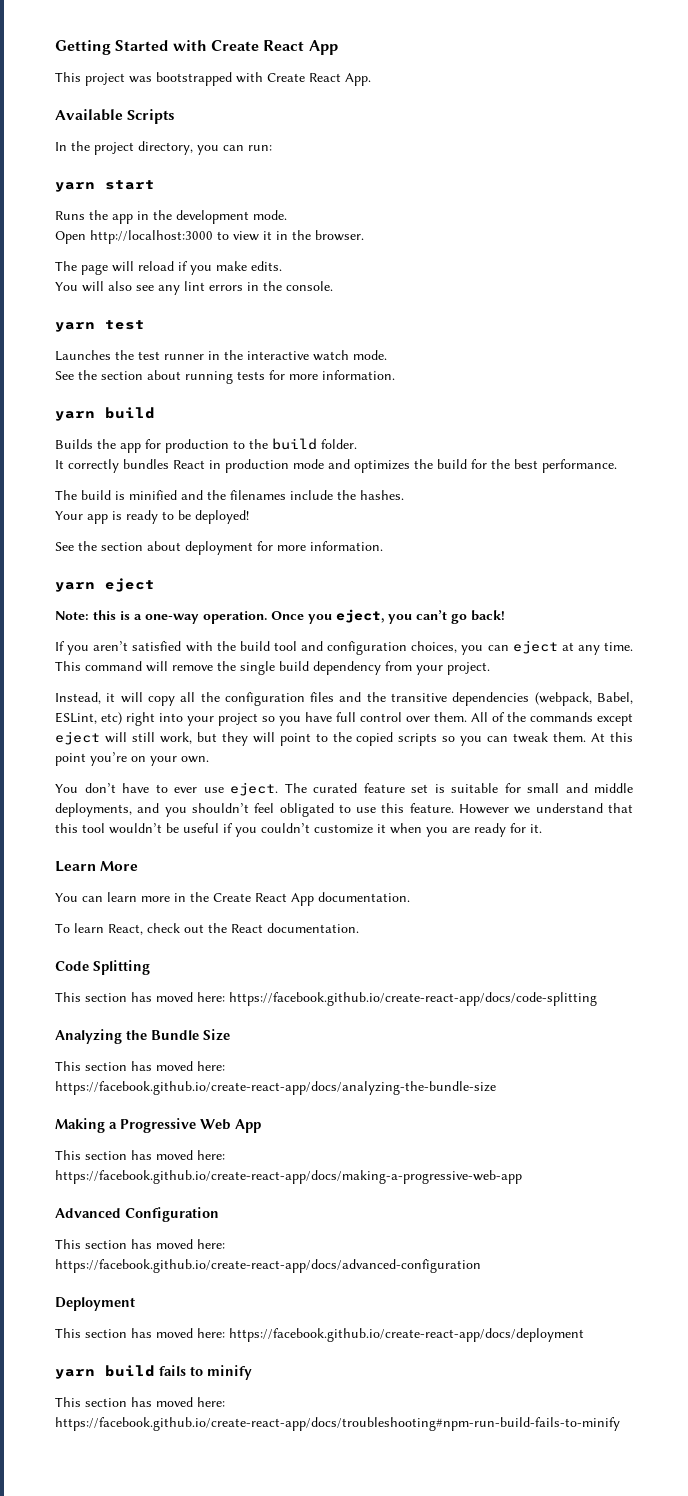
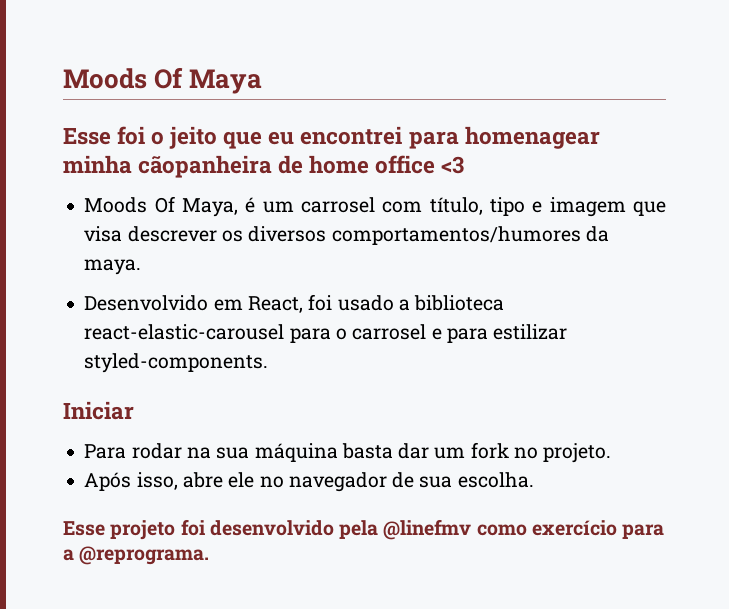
- Getting Started with Create React App
- This project was bootstrapped with Create React App.
- Available Scripts
- In the project directory, you can run:
- yarn start
- Runs the app in the development mode.
- Open http://localhost:3000 to view it in the browser.
- The page will reload if you make edits.
- You will also see any lint errors in the console.
- yarn test
- Launches the test runner in the interactive watch mode.
- See the section about running tests for more information.
- yarn build
- Builds the app for production to the build folder.
- It correctly bundles React in production mode and optimizes the build for the best performance.
- The build is minified and the filenames include the hashes.
- Your app is ready to be deployed!
- See the section about deployment for more information.
- yarn eject
- Note: this is a one-way operation. Once you eject, you can’t go back!
- If you aren’t satisfied with the build tool and configuration choices, you can eject at any time. This command will remove the single build dependency from your project.
- Instead, it will copy all the configuration files and the transitive dependencies (webpack, Babel, ESLint, etc) right into your project so you have full control over them. All of the commands except eject will still work, but they will point to the copied scripts so you can tweak them. At this point you’re on your own.
- You don’t have to ever use eject. The curated feature set is suitable for small and middle deployments, and you shouldn’t feel obligated to use this feature. However we understand that this tool wouldn’t be useful if you couldn’t customize it when you are ready for it.
- Learn More
- You can learn more in the Create React App documentation.
- To learn React, check out the React documentation.
- Code Splitting
- This section has moved here: https://facebook.github.io/create-react-app/docs/code-splitting
- Analyzing the Bundle Size
- This section has moved here: https://facebook.github.io/create-react-app/docs/analyzing-the-bundle-size
- Making a Progressive Web App
- This section has moved here: https://facebook.github.io/create-react-app/docs/making-a-progressive-web-app
- Advanced Configuration
- This section has moved here: https://facebook.github.io/create-react-app/docs/advanced-configuration
- Deployment
- This section has moved here: https://facebook.github.io/create-react-app/docs/deployment
- yarn build fails to minify
- This section has moved here: https://facebook.github.io/create-react-app/docs/troubleshooting#npm-run-build-fails-to-minify
+ Moods Of Maya
+ Esse foi o jeito que eu encontrei para homenagear minha cãopanheira de home office <3
+ Moods Of Maya, é um carrosel com título, tipo e imagem que visa descrever os diversos comportamentos/humores da maya.
+ Desenvolvido em React, foi usado a biblioteca react-elastic-carousel para o carrosel e para estilizar styled-components.
+ Iniciar
+ Para rodar na sua máquina basta dar um fork no projeto.
+ Após isso, abre ele no navegador de sua escolha.
+ Esse projeto foi desenvolvido pela @linefmv como exercício para a @reprograma.

